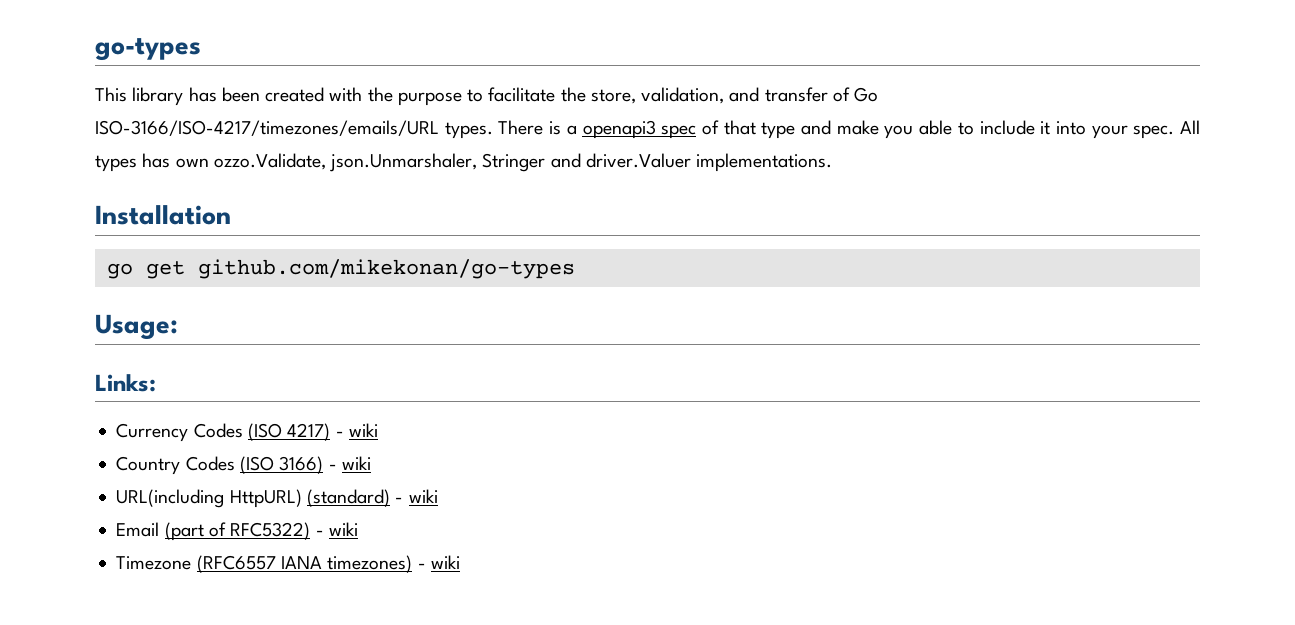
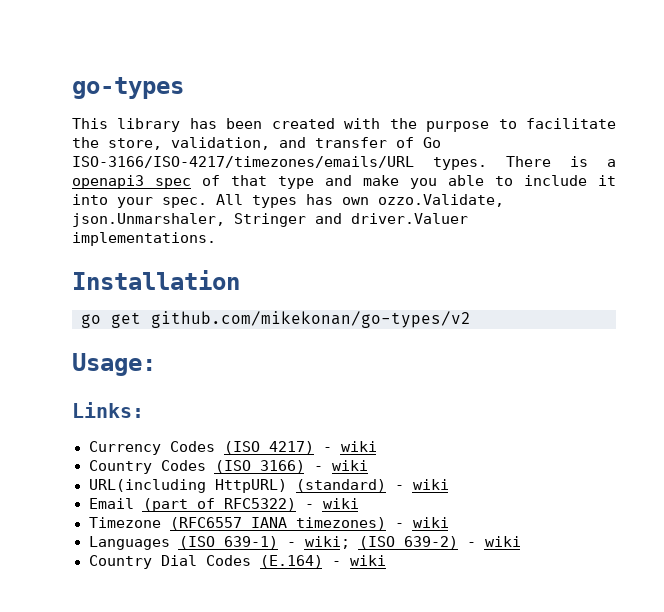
- go get github.com/mikekonan/go-types
+ go get github.com/mikekonan/go-types/v2
+ Languages (ISO 639-1) - wiki; (ISO 639-2) - wiki
+ Country Dial Codes (E.164) - wiki

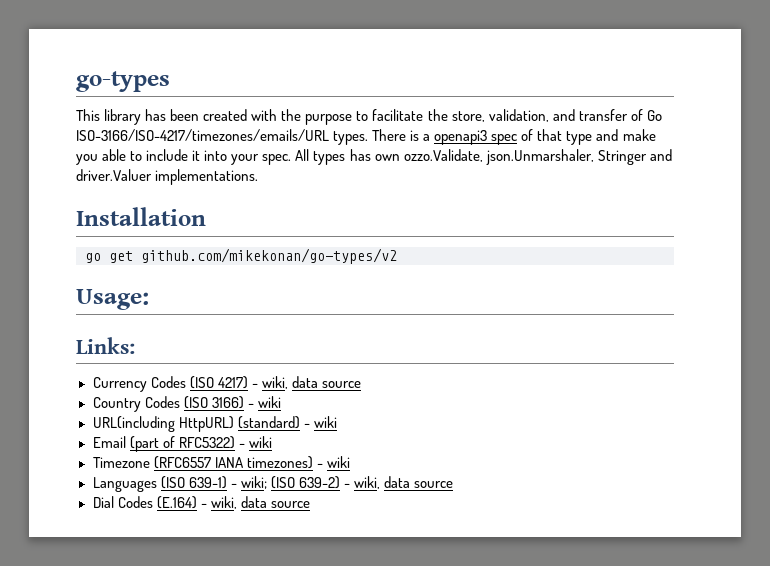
- Currency Codes (ISO 4217) - wiki
+ Currency Codes (ISO 4217) - wiki, data source
- Languages (ISO 639-1) - wiki; (ISO 639-2) - wiki
- Country Dial Codes (E.164) - wiki
+ Languages (ISO 639-1) - wiki; (ISO 639-2) - wiki, data source
+ Dial Codes (E.164) - wiki, data source

